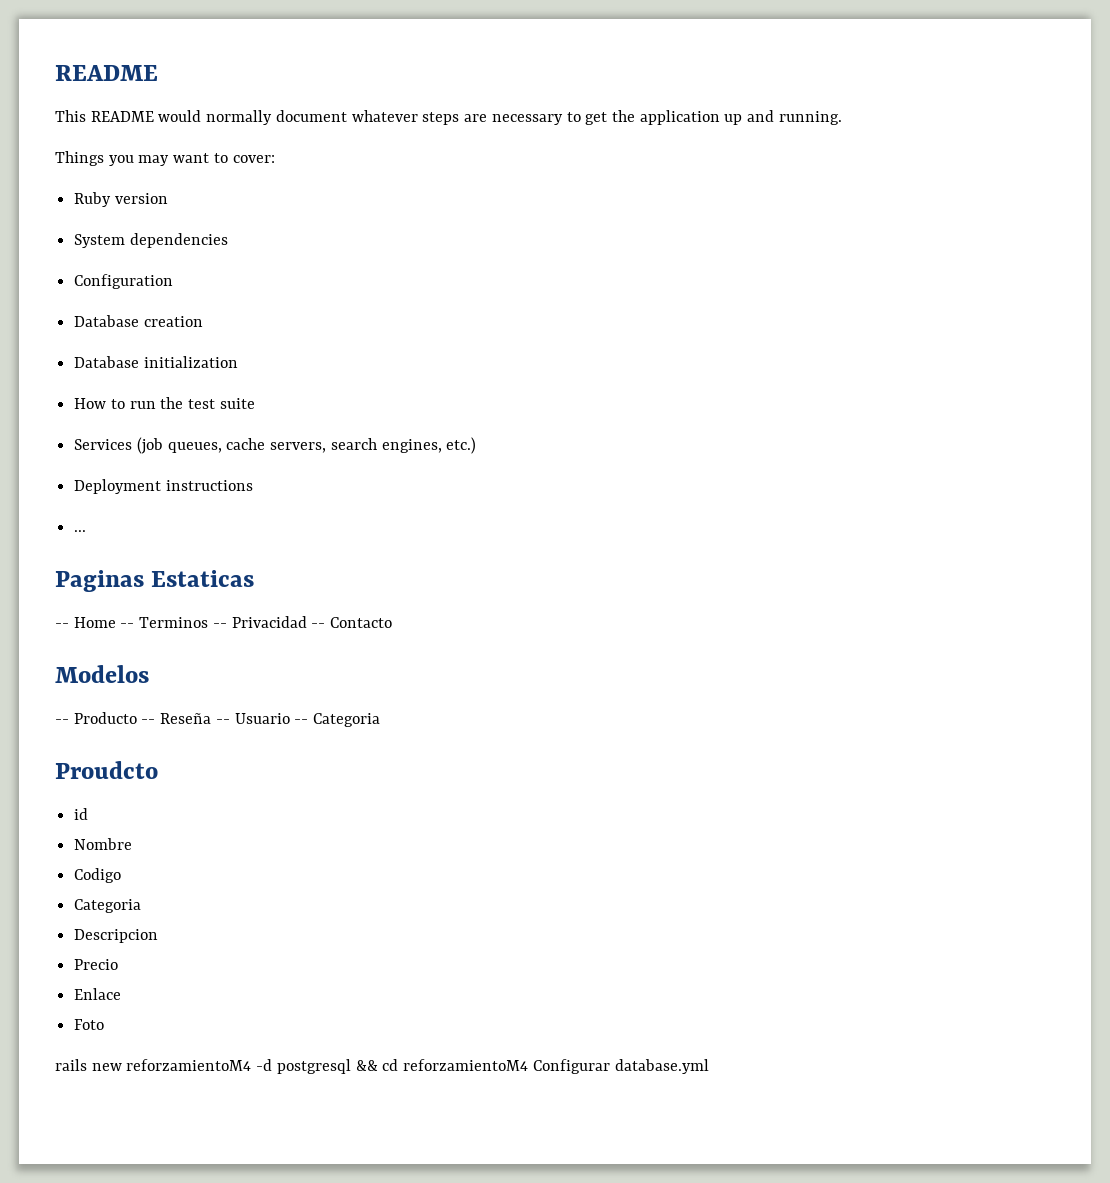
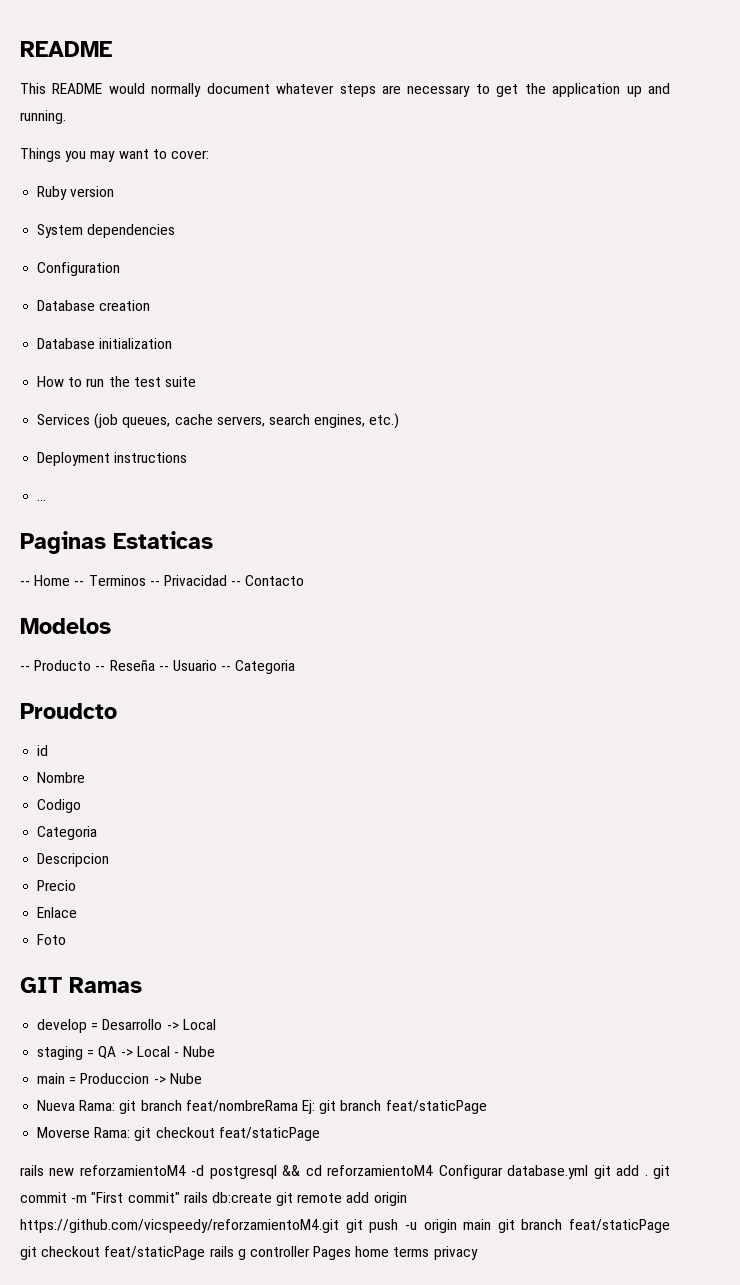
+ GIT Ramas
+ develop = Desarrollo -> Local
+ staging = QA -> Local - Nube
+ main = Produccion -> Nube
+ Nueva Rama: git branch feat/nombreRama Ej: git branch feat/staticPage
+ Moverse Rama: git checkout feat/staticPage
- rails new reforzamientoM4 -d postgresql && cd reforzamientoM4 Configurar database.yml
+ rails new reforzamientoM4 -d postgresql && cd reforzamientoM4 Configurar database.yml git add . git commit -m "First commit" rails db:create git remote add origin https://github.com/vicspeedy/reforzamientoM4.git git push -u origin main git branch feat/staticPage git checkout feat/staticPage rails g controller Pages home terms privacy

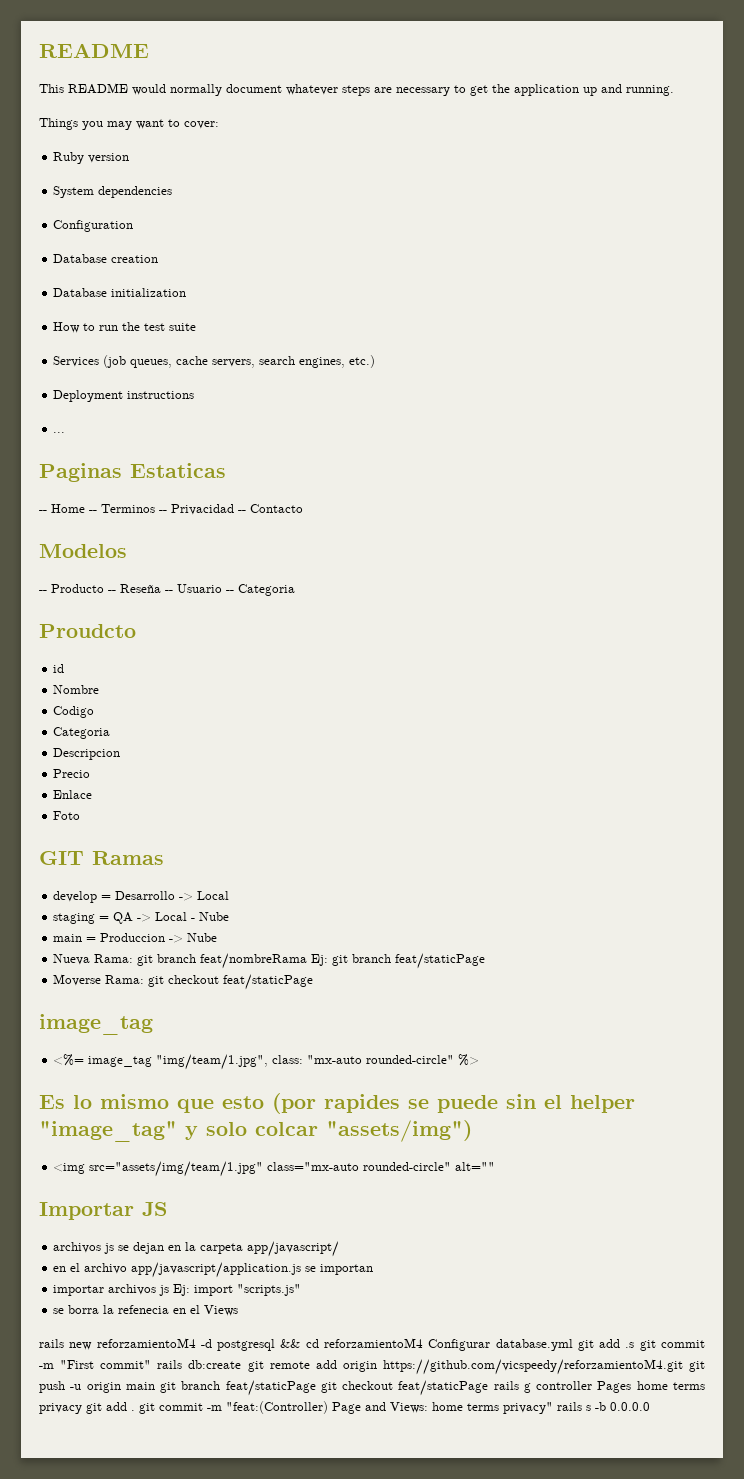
  Moverse Rama: git checkout feat/staticPage
+ image_tag
+ <%= image_tag "img/team/1.jpg", class: "mx-auto rounded-circle" %>
+ Es lo mismo que esto (por rapides se puede sin el helper "image_tag" y solo colcar "assets/img")
+ <img src="assets/img/team/1.jpg" class="mx-auto rounded-circle" alt=""
+ Importar JS
+ archivos js se dejan en la carpeta app/javascript/
+ en el archivo app/javascript/application.js se importan
+ importar archivos js Ej: import "scripts.js"
+ se borra la refenecia en el Views
- rails new reforzamientoM4 -d postgresql && cd reforzamientoM4 Configurar database.yml git add . git commit -m "First commit" rails db:create git remote add origin https://github.com/vicspeedy/reforzamientoM4.git git push -u origin main git branch feat/staticPage git checkout feat/staticPage rails g controller Pages home terms privacy
+ rails new reforzamientoM4 -d postgresql && cd reforzamientoM4 Configurar database.yml git add .s git commit -m "First commit" rails db:create git remote add origin https://github.com/vicspeedy/reforzamientoM4.git git push -u origin main git branch feat/staticPage git checkout feat/staticPage rails g controller Pages home terms privacy git add . git commit -m "feat:(Controller) Page and Views: home terms privacy" rails s -b 0.0.0.0

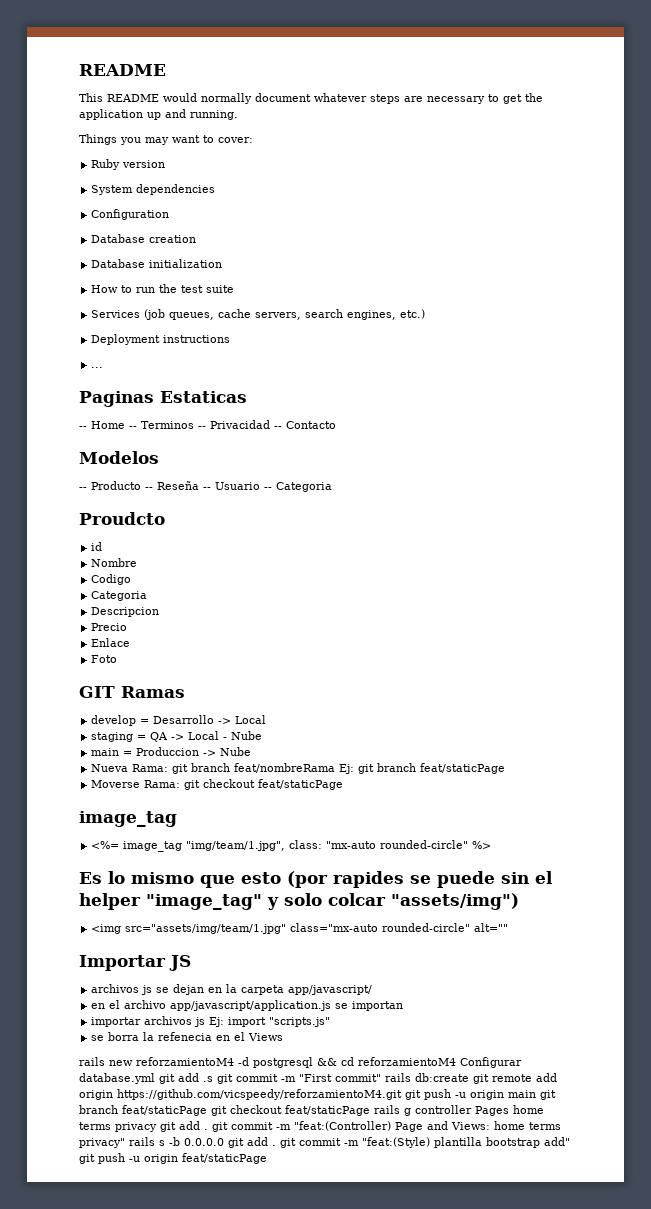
- rails new reforzamientoM4 -d postgresql && cd reforzamientoM4 Configurar database.yml git add .s git commit -m "First commit" rails db:create git remote add origin https://github.com/vicspeedy/reforzamientoM4.git git push -u origin main git branch feat/staticPage git checkout feat/staticPage rails g controller Pages home terms privacy git add . git commit -m "feat:(Controller) Page and Views: home terms privacy" rails s -b 0.0.0.0
+ rails new reforzamientoM4 -d postgresql && cd reforzamientoM4 Configurar database.yml git add .s git commit -m "First commit" rails db:create git remote add origin https://github.com/vicspeedy/reforzamientoM4.git git push -u origin main git branch feat/staticPage git checkout feat/staticPage rails g controller Pages home terms privacy git add . git commit -m "feat:(Controller) Page and Views: home terms privacy" rails s -b 0.0.0.0 git add . git commit -m "feat:(Style) plantilla bootstrap add" git push -u origin feat/staticPage

